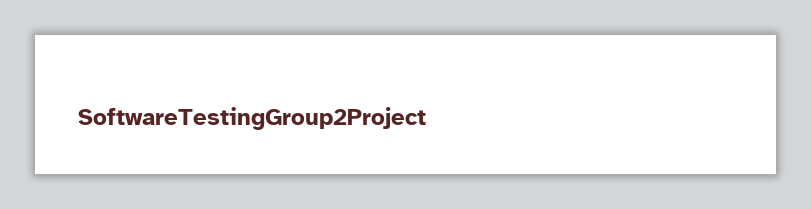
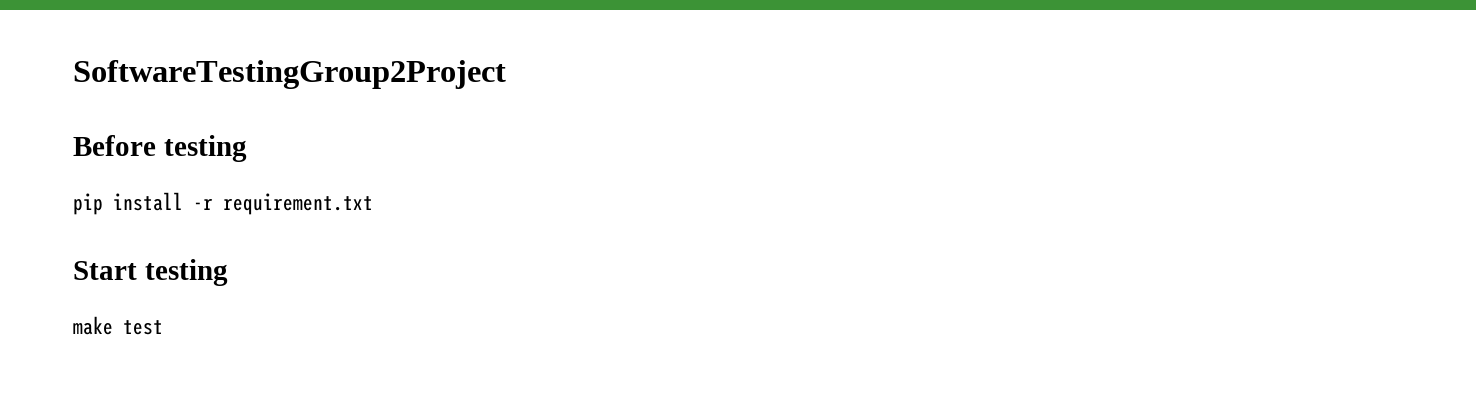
+ Before testing
+ pip install -r requirement.txt
+ Start testing
+ make test

